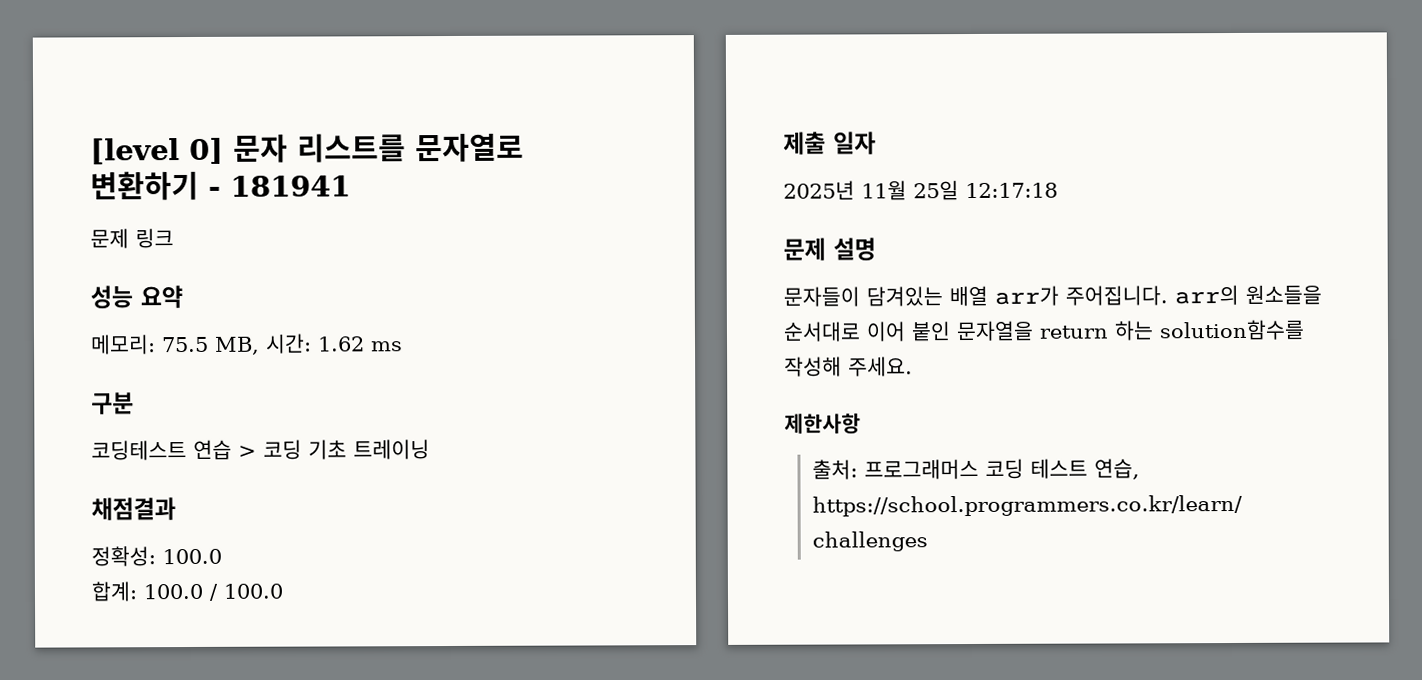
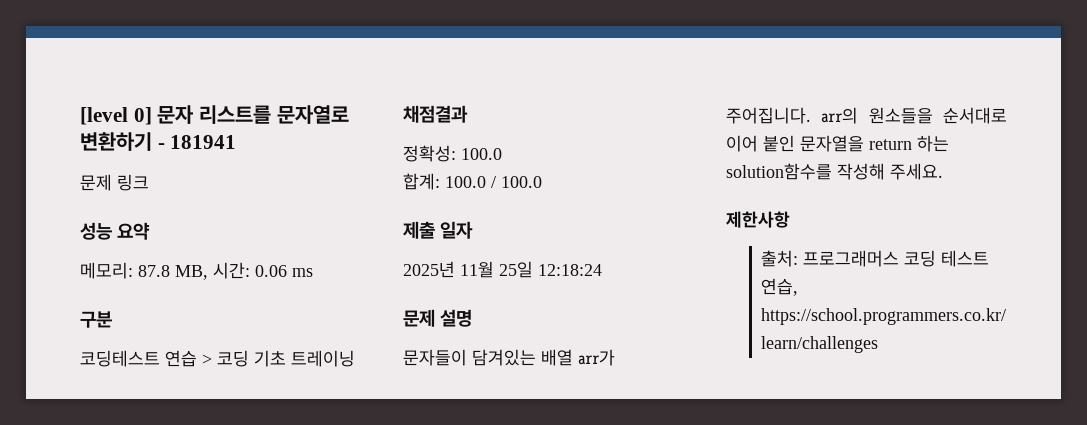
- 메모리: 75.5 MB, 시간: 1.62 ms
+ 메모리: 87.8 MB, 시간: 0.06 ms
- 2025년 11월 25일 12:17:18
+ 2025년 11월 25일 12:18:24

